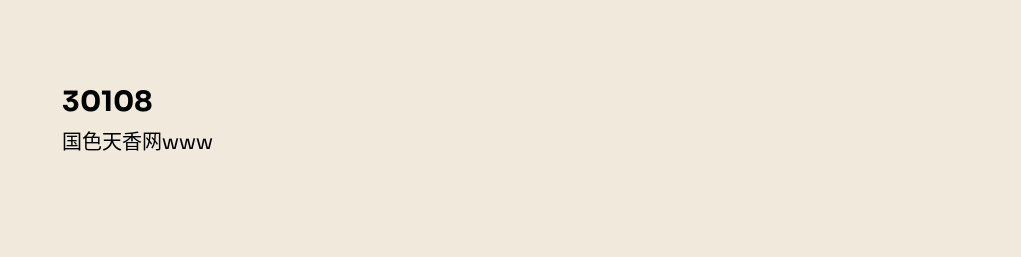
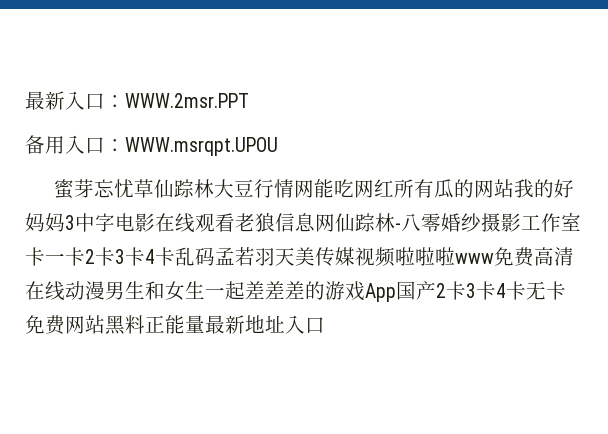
- 30108
- 国色天香网www
+ 最新入口：WWW.2msr.PPT
+ 备用入口：WWW.msrqpt.UPOU
+ 蜜芽忘忧草仙踪林大豆行情网能吃网红所有瓜的网站我的好妈妈3中字电影在线观看老狼信息网仙踪林-八零婚纱摄影工作室卡一卡2卡3卡4卡乱码孟若羽天美传媒视频啦啦啦www免费高清在线动漫男生和女生一起差差差的游戏App国产2卡3卡4卡无卡免费网站黑料正能量最新地址入口

